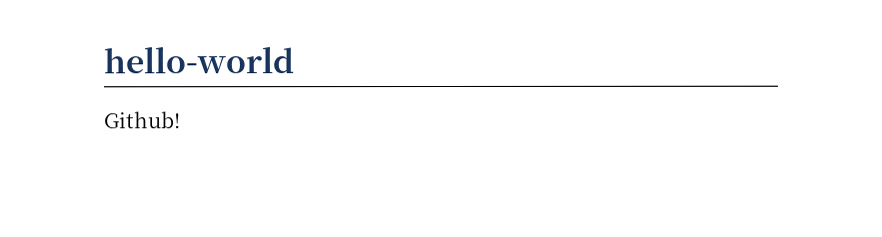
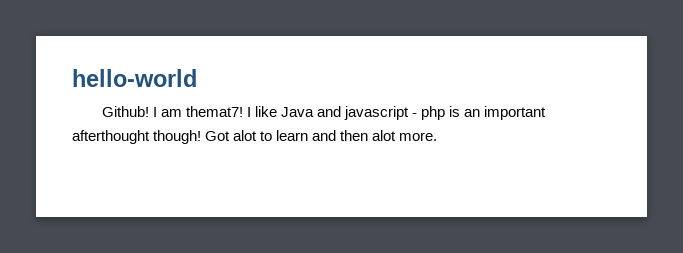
+ I am themat7! I like Java and javascript - php is an important afterthought though! Got alot to learn and then alot more.

